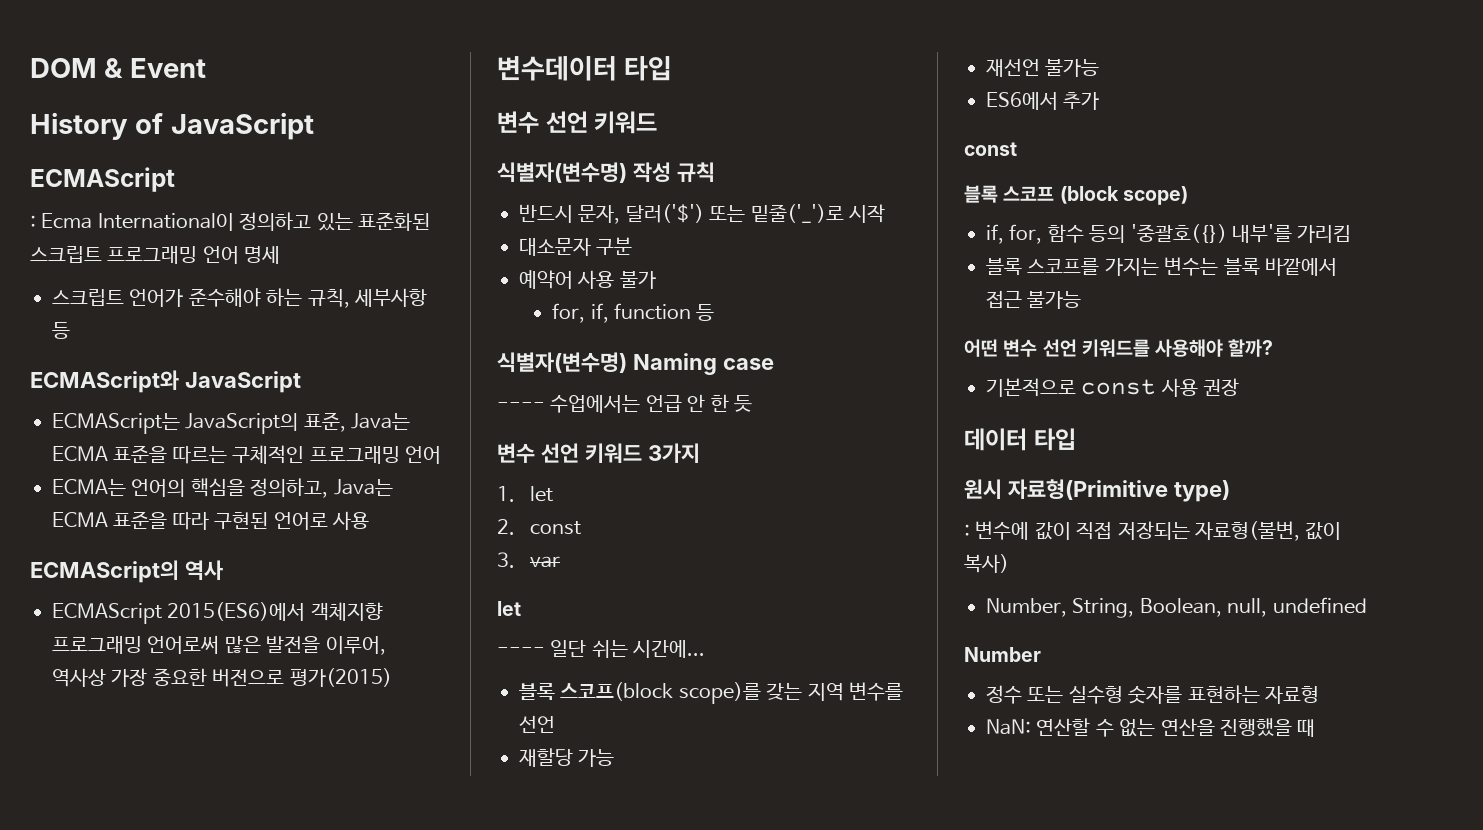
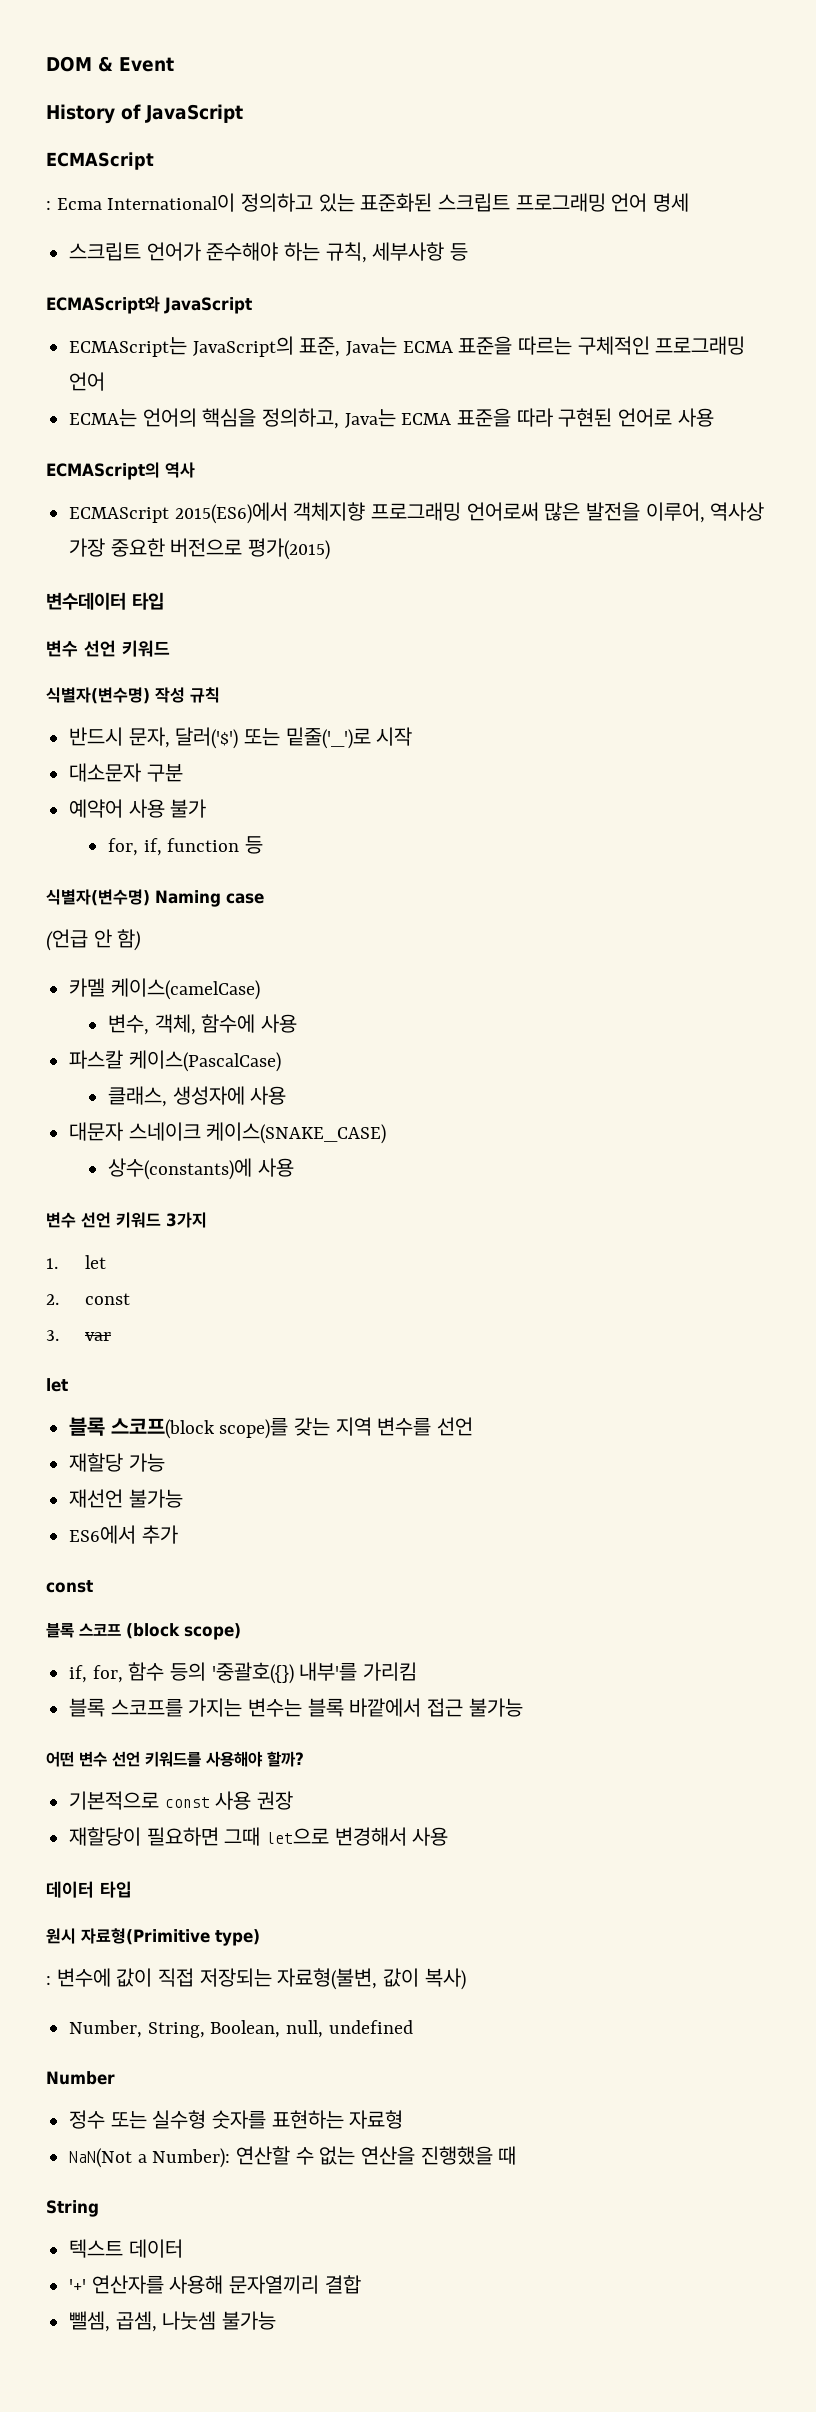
- ---- 수업에서는 언급 안 한 듯
+ (언급 안 함)
+ 카멜 케이스(camelCase)
+ 변수, 객체, 함수에 사용
+ 파스칼 케이스(PascalCase)
+ 클래스, 생성자에 사용
+ 대문자 스네이크 케이스(SNAKE_CASE)
+ 상수(constants)에 사용
- ---- 일단 쉬는 시간에...
+ 재할당이 필요하면 그때 let으로 변경해서 사용
- NaN: 연산할 수 없는 연산을 진행했을 때
+ NaN(Not a Number): 연산할 수 없는 연산을 진행했을 때
+ String
+ 텍스트 데이터
+ '+' 연산자를 사용해 문자열끼리 결합
+ 뺄셈, 곱셈, 나눗셈 불가능

